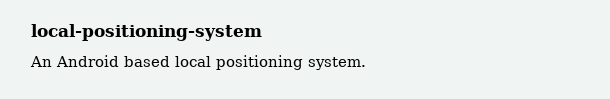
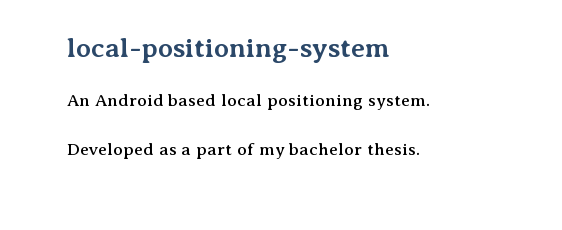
+ Developed as a part of my bachelor thesis.

